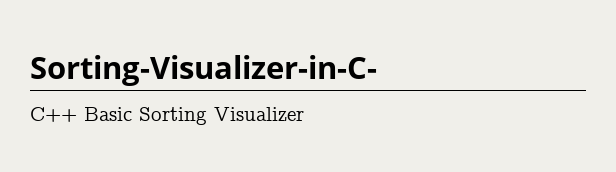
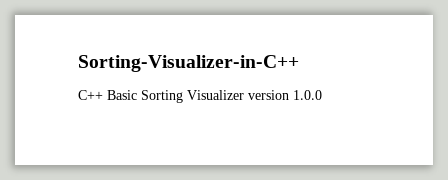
- Sorting-Visualizer-in-C-
+ Sorting-Visualizer-in-C++
- C++ Basic Sorting Visualizer
+ C++ Basic Sorting Visualizer version 1.0.0

